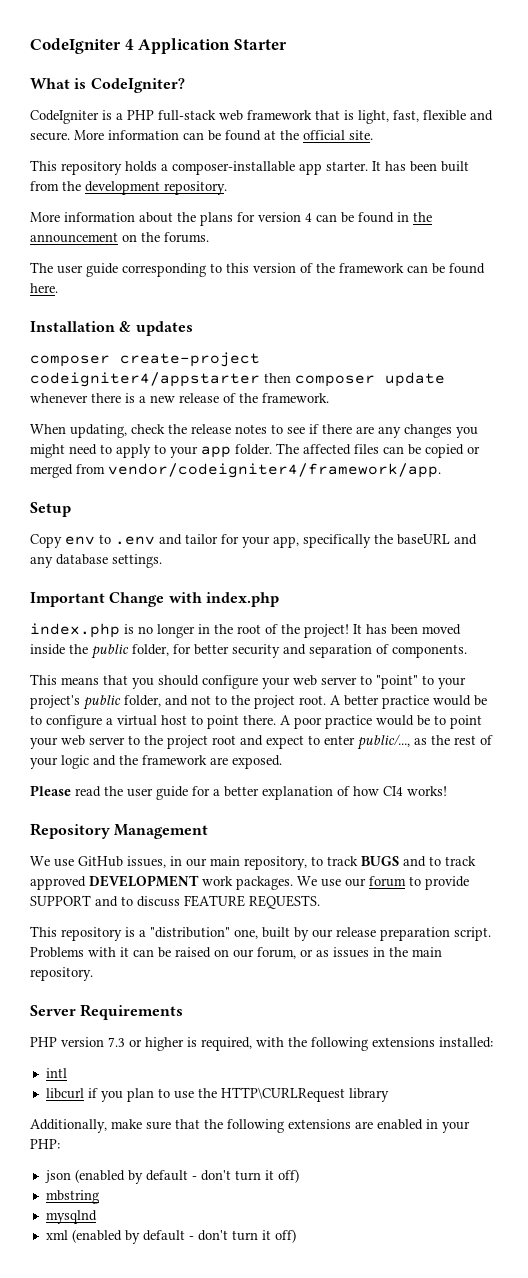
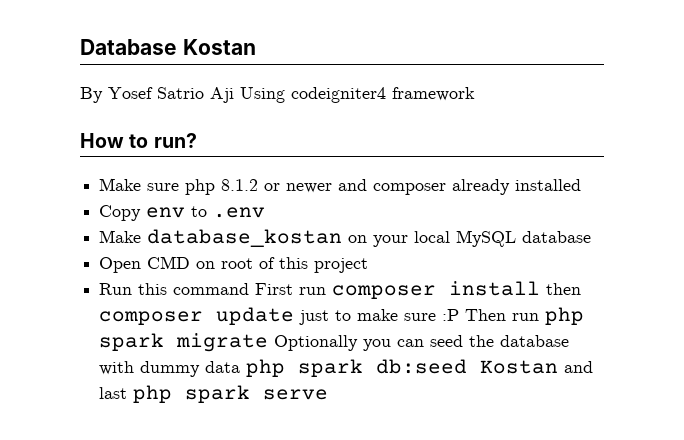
- CodeIgniter 4 Application Starter
- What is CodeIgniter?
- CodeIgniter is a PHP full-stack web framework that is light, fast, flexible and secure. More information can be found at the official site.
- This repository holds a composer-installable app starter. It has been built from the development repository.
- More information about the plans for version 4 can be found in the announcement on the forums.
- The user guide corresponding to this version of the framework can be found here.
- Installation & updates
- composer create-project codeigniter4/appstarter then composer update whenever there is a new release of the framework.
- When updating, check the release notes to see if there are any changes you might need to apply to your app folder. The affected files can be copied or merged from vendor/codeigniter4/framework/app.
- Setup
- Copy env to .env and tailor for your app, specifically the baseURL and any database settings.
- Important Change with index.php
- index.php is no longer in the root of the project! It has been moved inside the public folder, for better security and separation of components.
- This means that you should configure your web server to "point" to your project's public folder, and not to the project root. A better practice would be to configure a virtual host to point there. A poor practice would be to point your web server to the project root and expect to enter public/..., as the rest of your logic and the framework are exposed.
- Please read the user guide for a better explanation of how CI4 works!
- Repository Management
- We use GitHub issues, in our main repository, to track BUGS and to track approved DEVELOPMENT work packages. We use our forum to provide SUPPORT and to discuss FEATURE REQUESTS.
- This repository is a "distribution" one, built by our release preparation script. Problems with it can be raised on our forum, or as issues in the main repository.
- Server Requirements
- PHP version 7.3 or higher is required, with the following extensions installed:
- intl
- libcurl if you plan to use the HTTP\CURLRequest library
- Additionally, make sure that the following extensions are enabled in your PHP:
- json (enabled by default - don't turn it off)
- mbstring
- mysqlnd
- xml (enabled by default - don't turn it off)
+ Database Kostan
+ By Yosef Satrio Aji Using codeigniter4 framework
+ How to run?
+ Make sure php 8.1.2 or newer and composer already installed
+ Copy env to .env
+ Make database_kostan on your local MySQL database
+ Open CMD on root of this project
+ Run this command First run composer install then composer update just to make sure :P Then run php spark migrate Optionally you can seed the database with dummy data php spark db:seed Kostan and last php spark serve

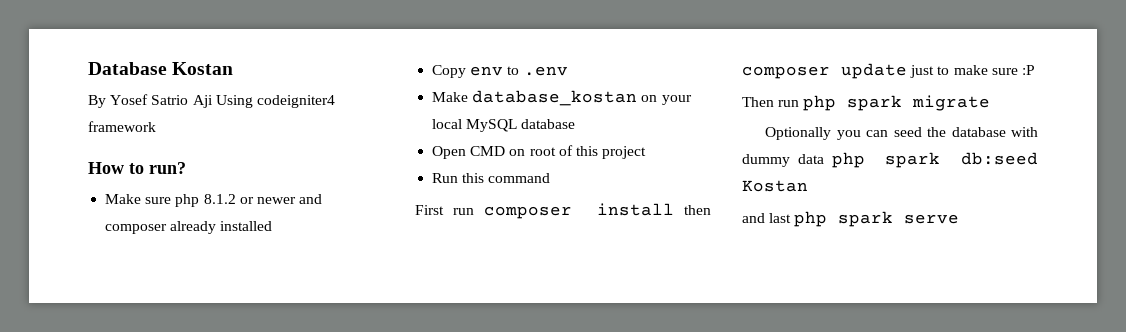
- Run this command First run composer install then composer update just to make sure :P Then run php spark migrate Optionally you can seed the database with dummy data php spark db:seed Kostan and last php spark serve
+ Run this command
+ First run composer install then composer update just to make sure :P
+ Then run php spark migrate
+ Optionally you can seed the database with dummy data php spark db:seed Kostan
+ and last php spark serve

